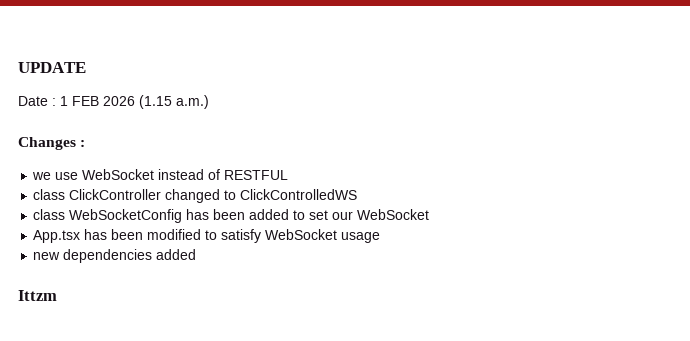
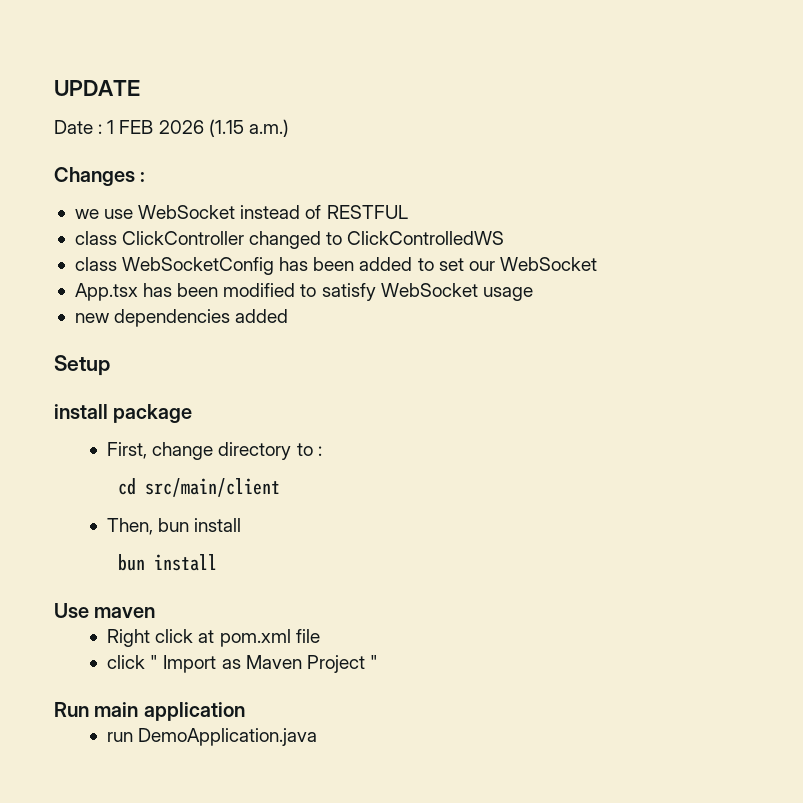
- Ittzm
+ Setup
+ install package
+ First, change directory to :
+ cd src/main/client
+ Then, bun install
+ bun install
+ Use maven
+ Right click at pom.xml file
+ click " Import as Maven Project "
+ Run main application
+ run DemoApplication.java

